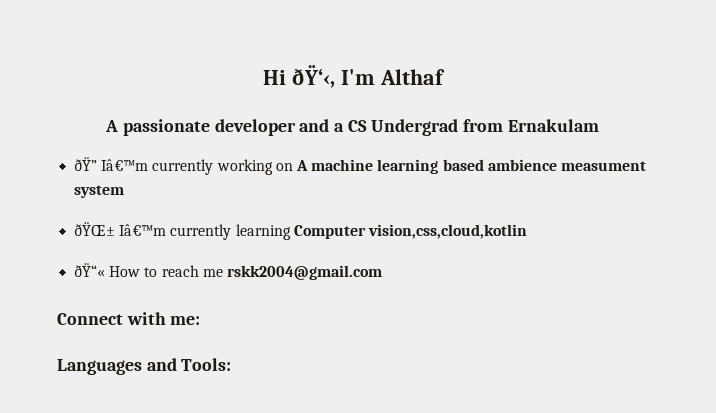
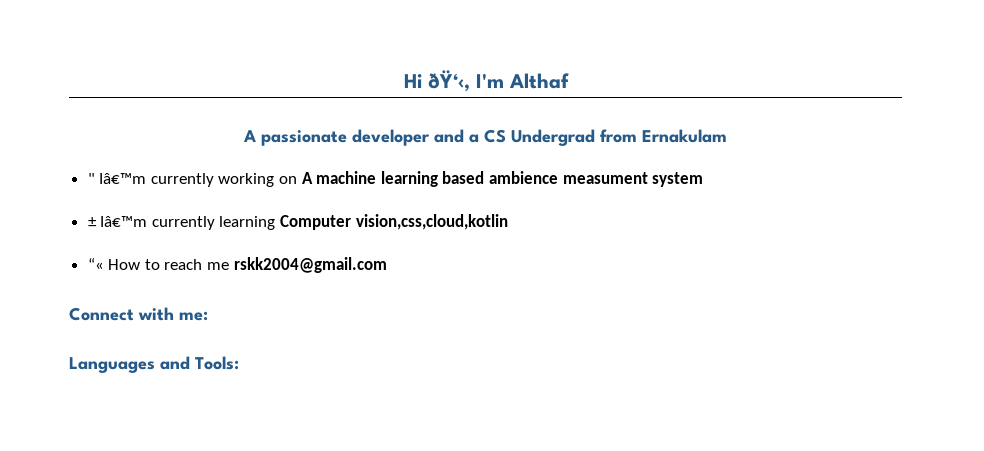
- ðŸ” Iâ€™m currently working on A machine learning based ambience measument system
+ " Iâ€™m currently working on A machine learning based ambience measument system
- ðŸŒ± Iâ€™m currently learning Computer vision,css,cloud,kotlin
+ ± Iâ€™m currently learning Computer vision,css,cloud,kotlin
- ðŸ“« How to reach me rskk2004@gmail.com
+ “« How to reach me rskk2004@gmail.com

